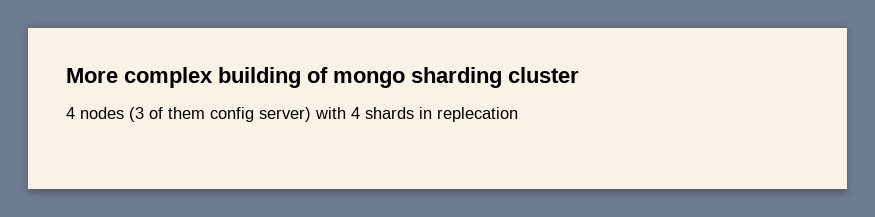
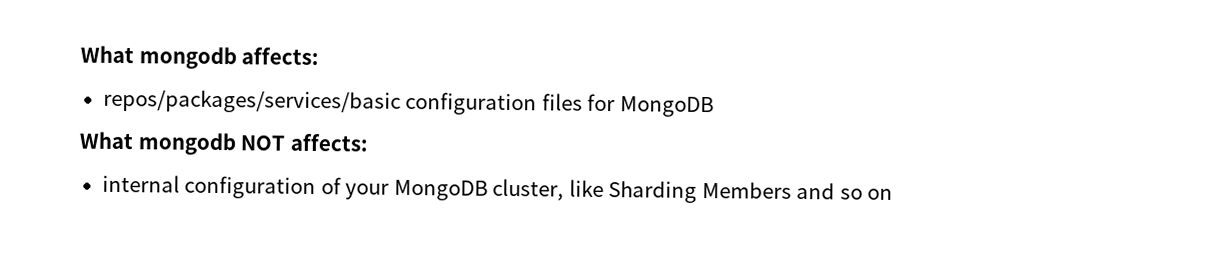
- More complex building of mongo sharding cluster
- 4 nodes (3 of them config server) with 4 shards in replecation
+ What mongodb affects:
+ repos/packages/services/basic configuration files for MongoDB
+ What mongodb NOT affects:
+ internal configuration of your MongoDB cluster, like Sharding Members and so on

